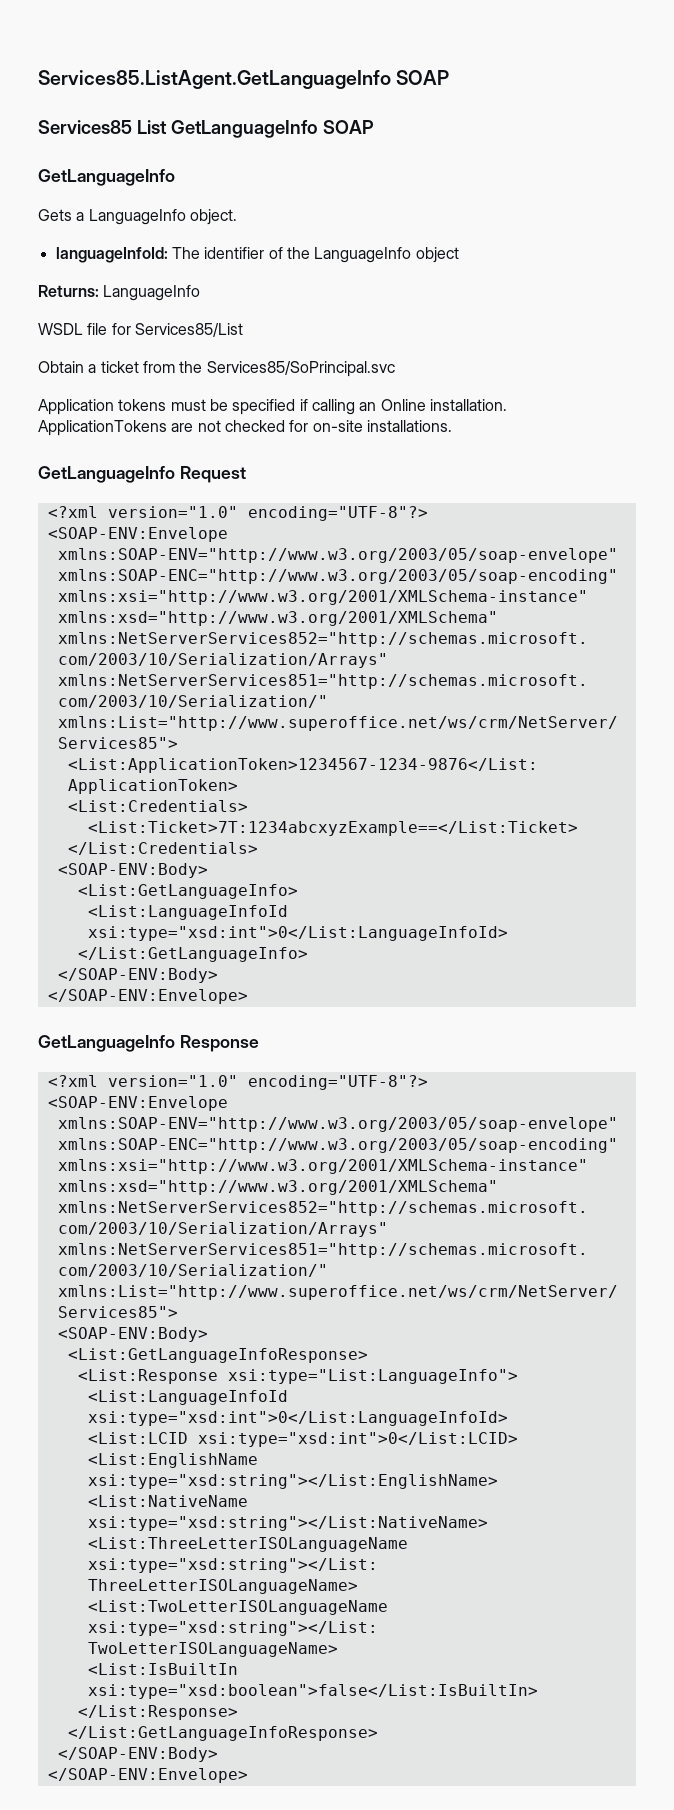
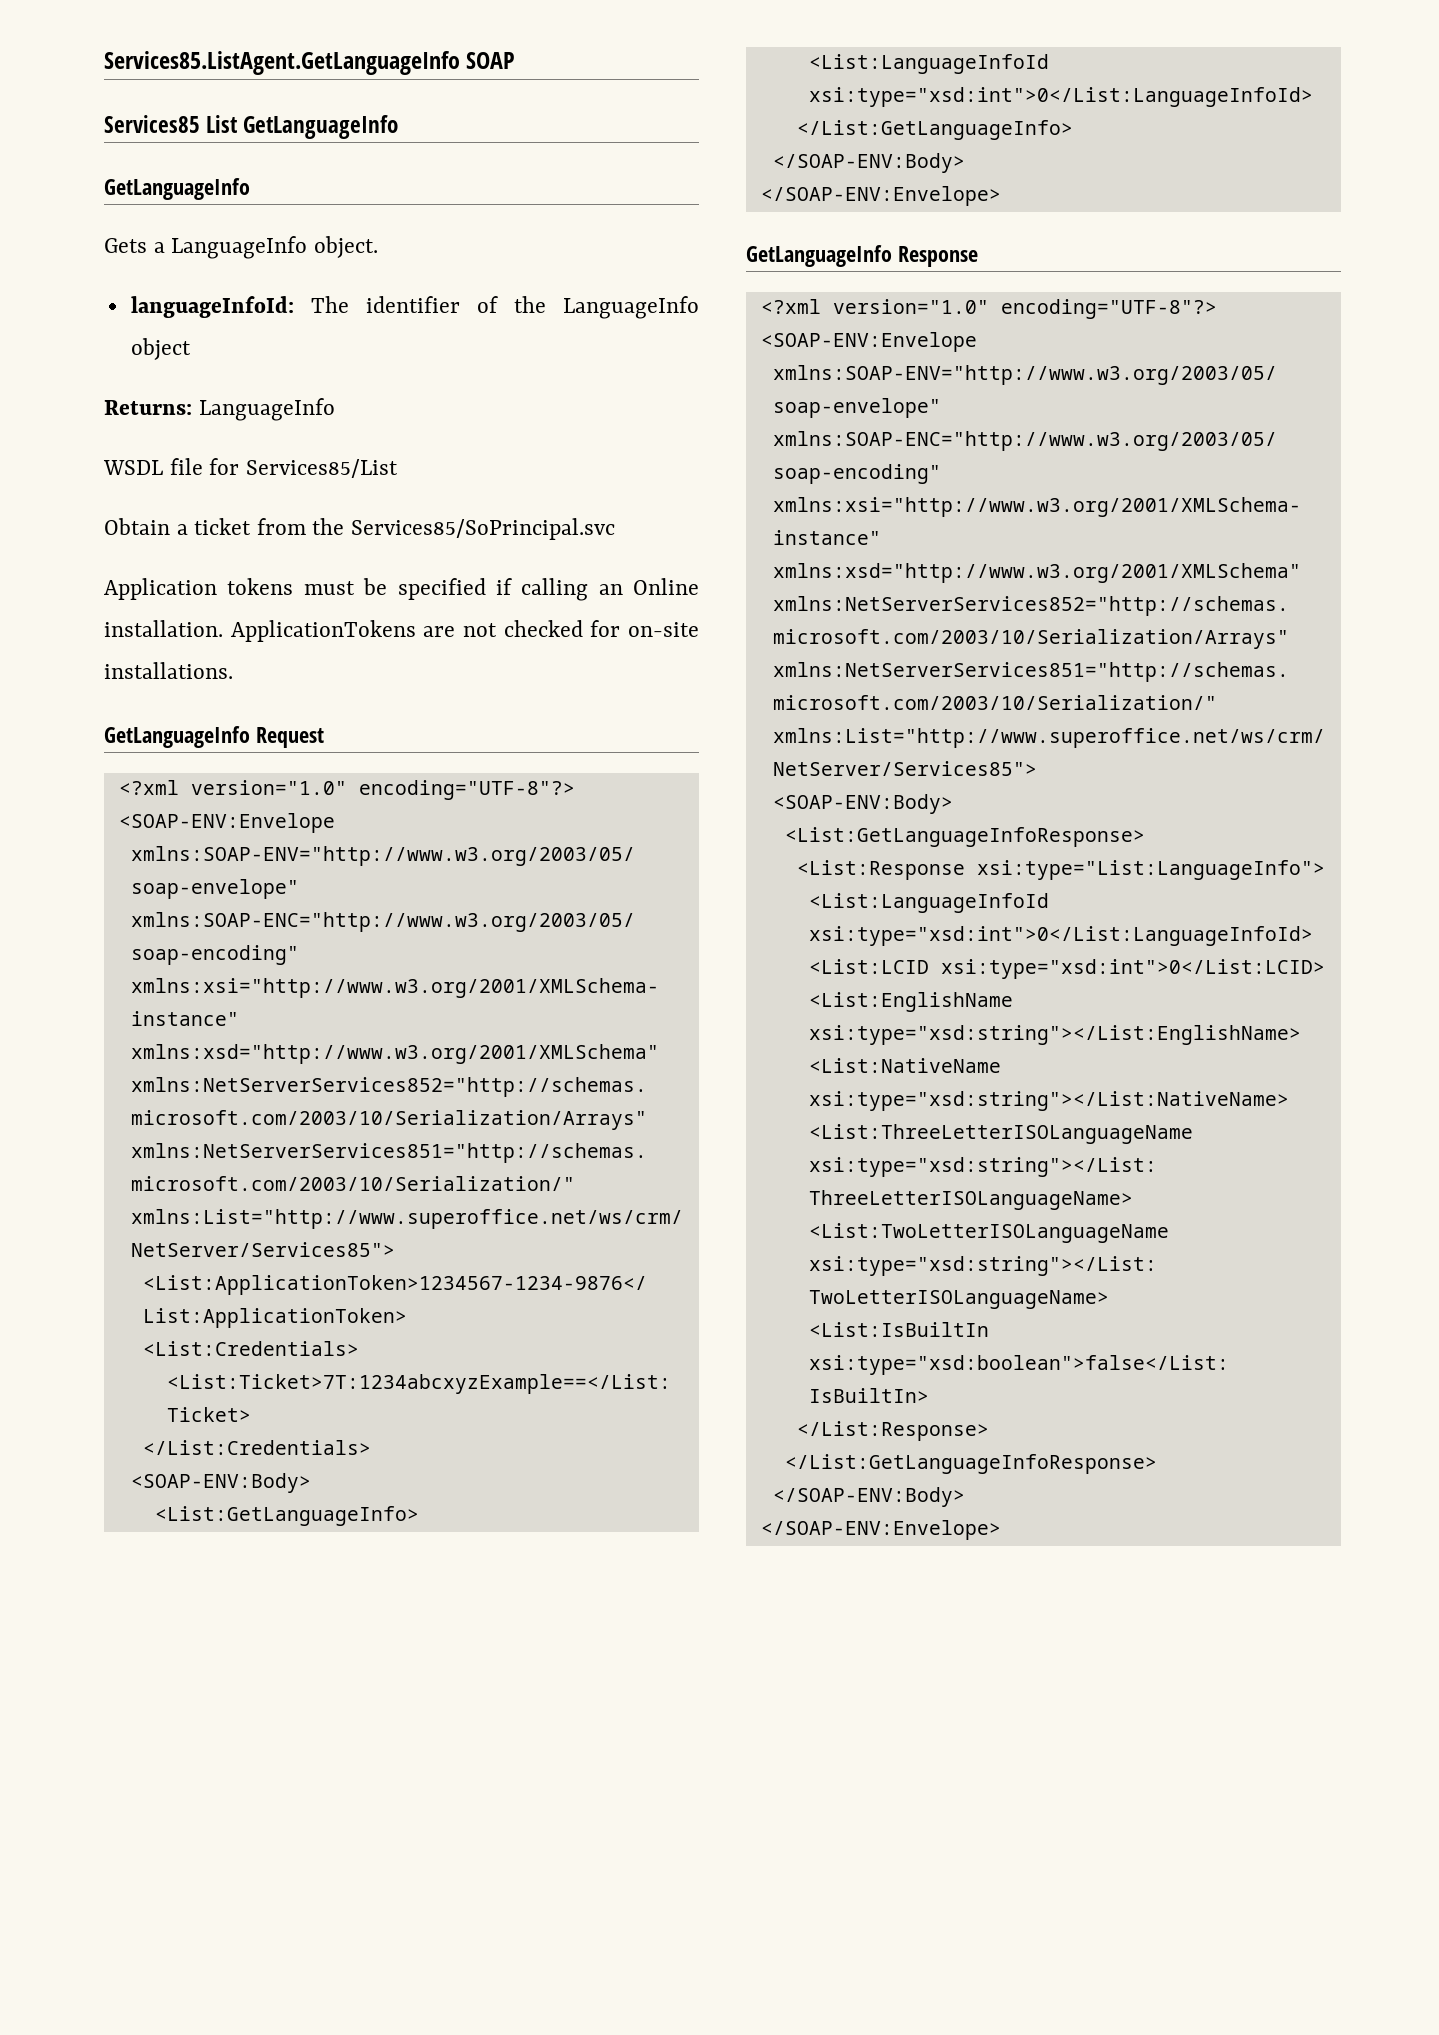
- Services85 List GetLanguageInfo SOAP
+ Services85 List GetLanguageInfo

